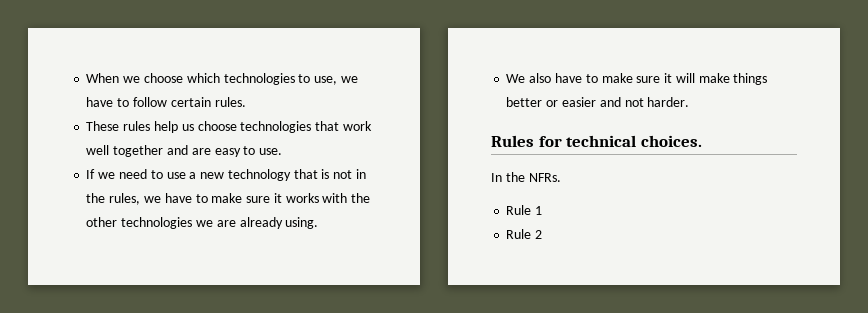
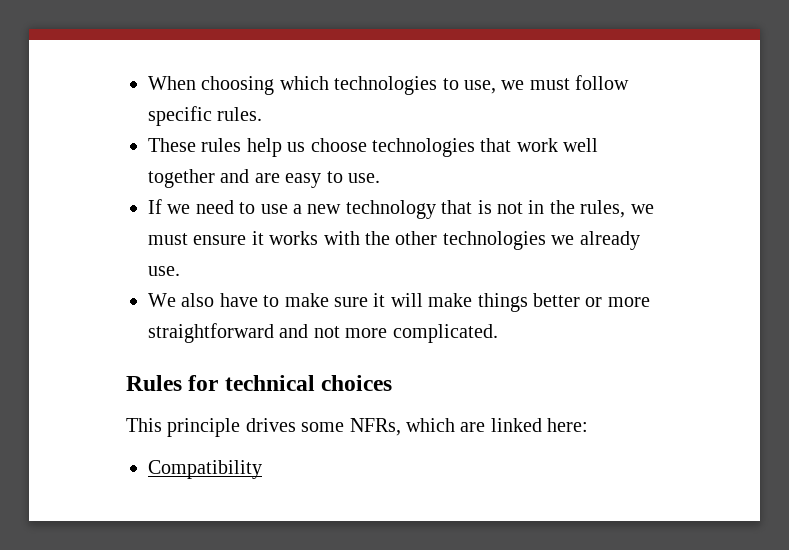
- When we choose which technologies to use, we have to follow certain rules.
+ When choosing which technologies to use, we must follow specific rules.
- If we need to use a new technology that is not in the rules, we have to make sure it works with the other technologies we are already using.
+ If we need to use a new technology that is not in the rules, we must ensure it works with the other technologies we already use.
- We also have to make sure it will make things better or easier and not harder.
- Rules for technical choices.
- In the NFRs.
- Rule 1
- Rule 2
+ We also have to make sure it will make things better or more straightforward and not more complicated.
+ Rules for technical choices
+ This principle drives some NFRs, which are linked here:
+ Compatibility

